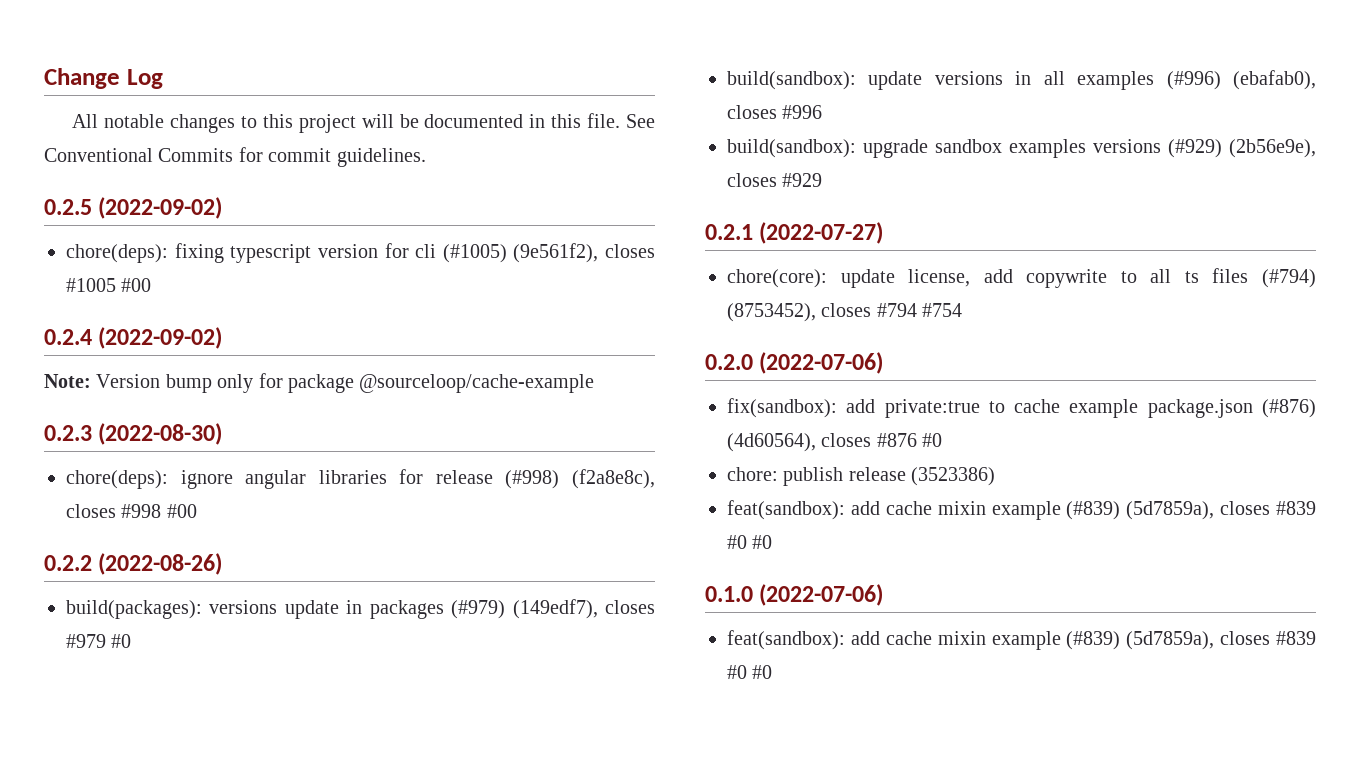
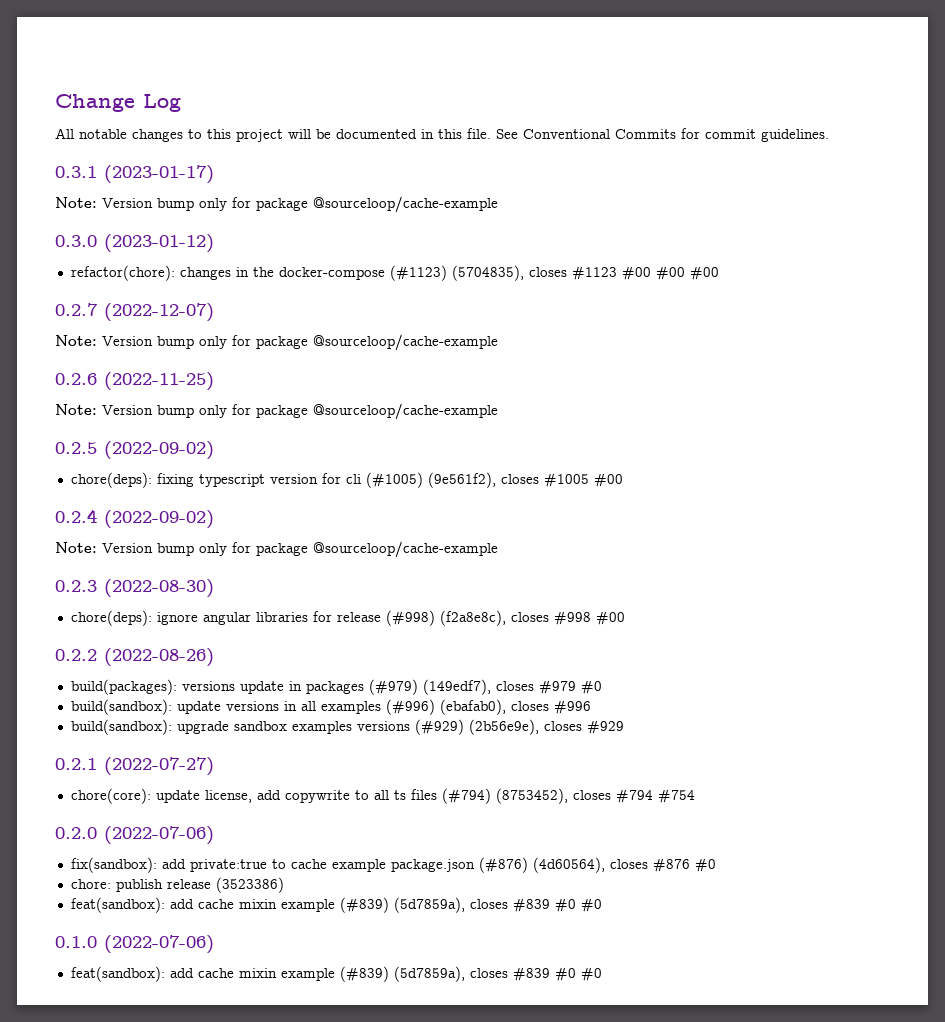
+ 0.3.1 (2023-01-17)
+ Note: Version bump only for package @sourceloop/cache-example
+ 0.3.0 (2023-01-12)
+ refactor(chore): changes in the docker-compose (#1123) (5704835), closes #1123 #00 #00 #00
+ 0.2.7 (2022-12-07)
+ Note: Version bump only for package @sourceloop/cache-example
+ 0.2.6 (2022-11-25)
+ Note: Version bump only for package @sourceloop/cache-example

